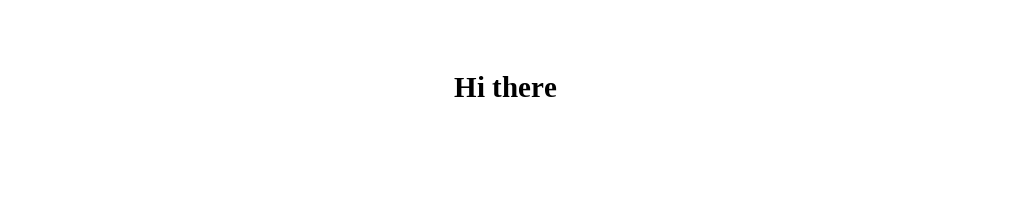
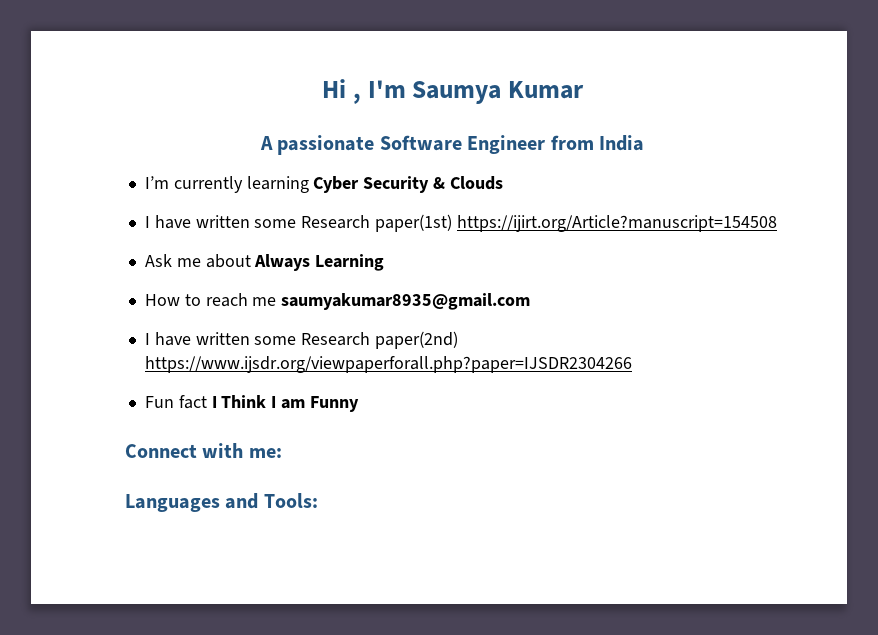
- Hi there
+ Hi , I'm Saumya Kumar
+ A passionate Software Engineer from India
+ I’m currently learning Cyber Security & Clouds
+ I have written some Research paper(1st) https://ijirt.org/Article?manuscript=154508
+ Ask me about Always Learning
+ How to reach me saumyakumar8935@gmail.com
+ I have written some Research paper(2nd) https://www.ijsdr.org/viewpaperforall.php?paper=IJSDR2304266
+ Fun fact I Think I am Funny
+ Connect with me:
+ Languages and Tools:

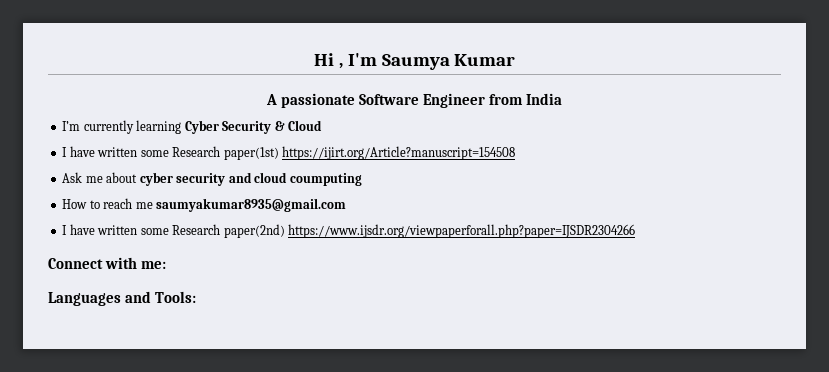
- I’m currently learning Cyber Security & Clouds
+ I’m currently learning Cyber Security & Cloud
- Ask me about Always Learning
+ Ask me about cyber security and cloud coumputing
- Fun fact I Think I am Funny

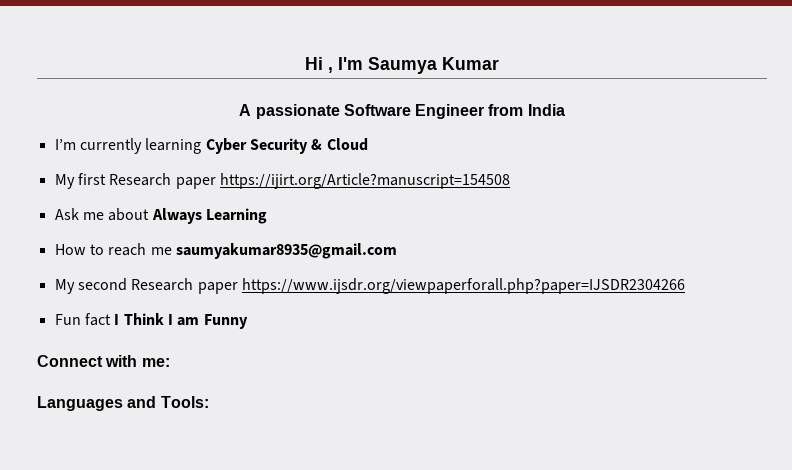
- I have written some Research paper(1st) https://ijirt.org/Article?manuscript=154508
+ My first Research paper https://ijirt.org/Article?manuscript=154508
- Ask me about cyber security and cloud coumputing
+ Ask me about Always Learning
- I have written some Research paper(2nd) https://www.ijsdr.org/viewpaperforall.php?paper=IJSDR2304266
+ My second Research paper https://www.ijsdr.org/viewpaperforall.php?paper=IJSDR2304266
+ Fun fact I Think I am Funny

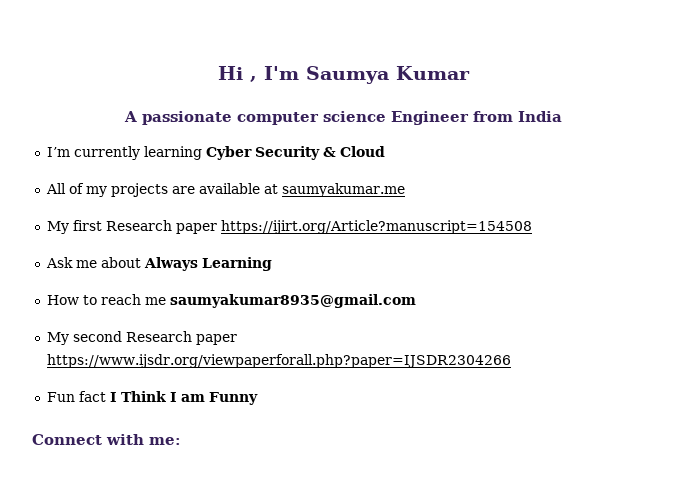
- A passionate Software Engineer from India
+ A passionate computer science Engineer from India
+ All of my projects are available at saumyakumar.me
- Languages and Tools:

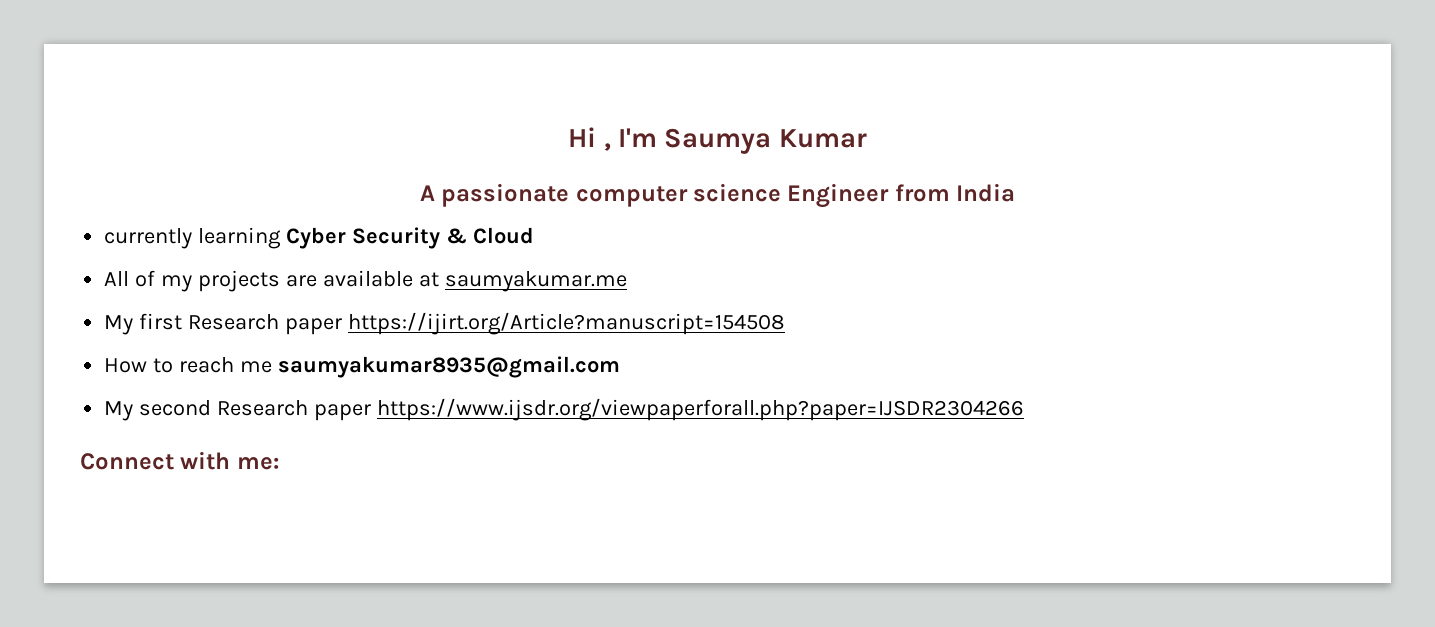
- I’m currently learning Cyber Security & Cloud
+ currently learning Cyber Security & Cloud
- Ask me about Always Learning
- Fun fact I Think I am Funny

